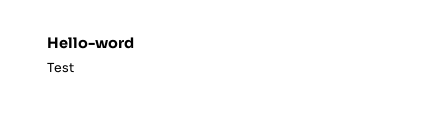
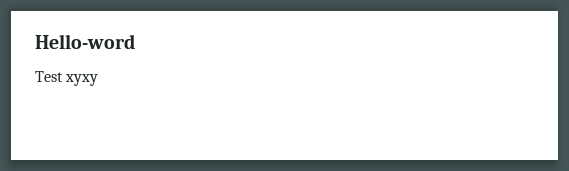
- Test
+ Test xyxy

